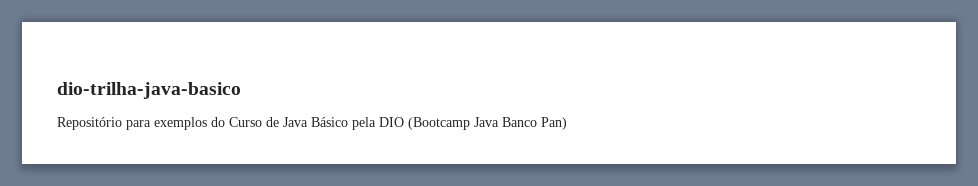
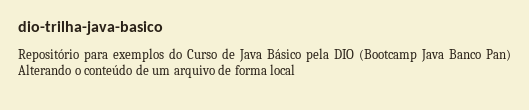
- Repositório para exemplos do Curso de Java Básico pela DIO (Bootcamp Java Banco Pan)
+ Repositório para exemplos do Curso de Java Básico pela DIO (Bootcamp Java Banco Pan) Alterando o conteúdo de um arquivo de forma local

